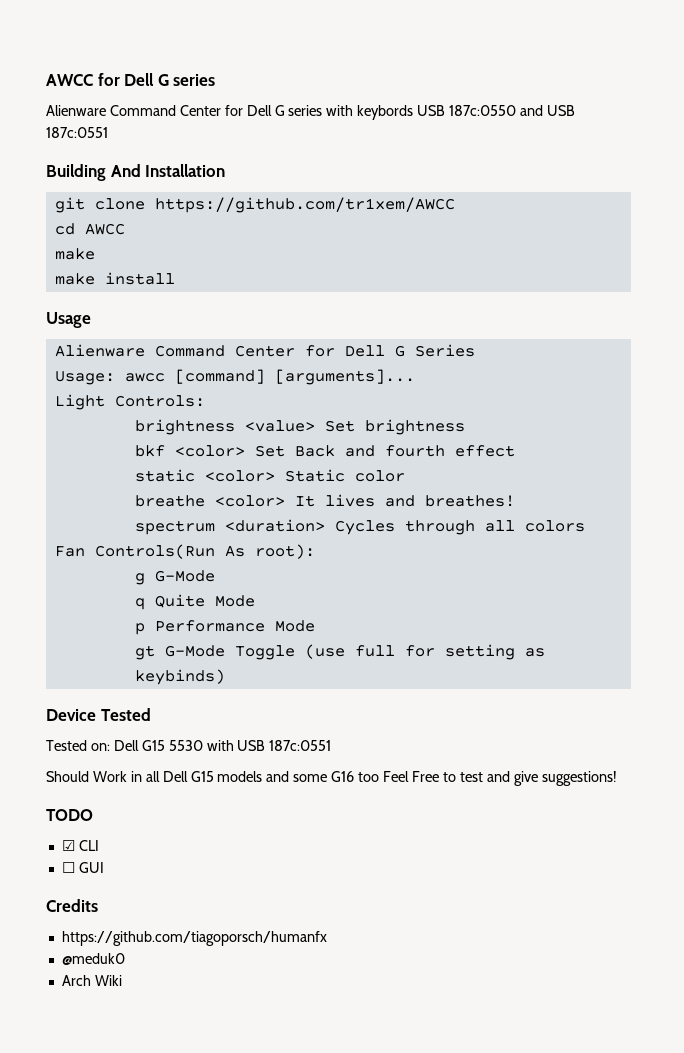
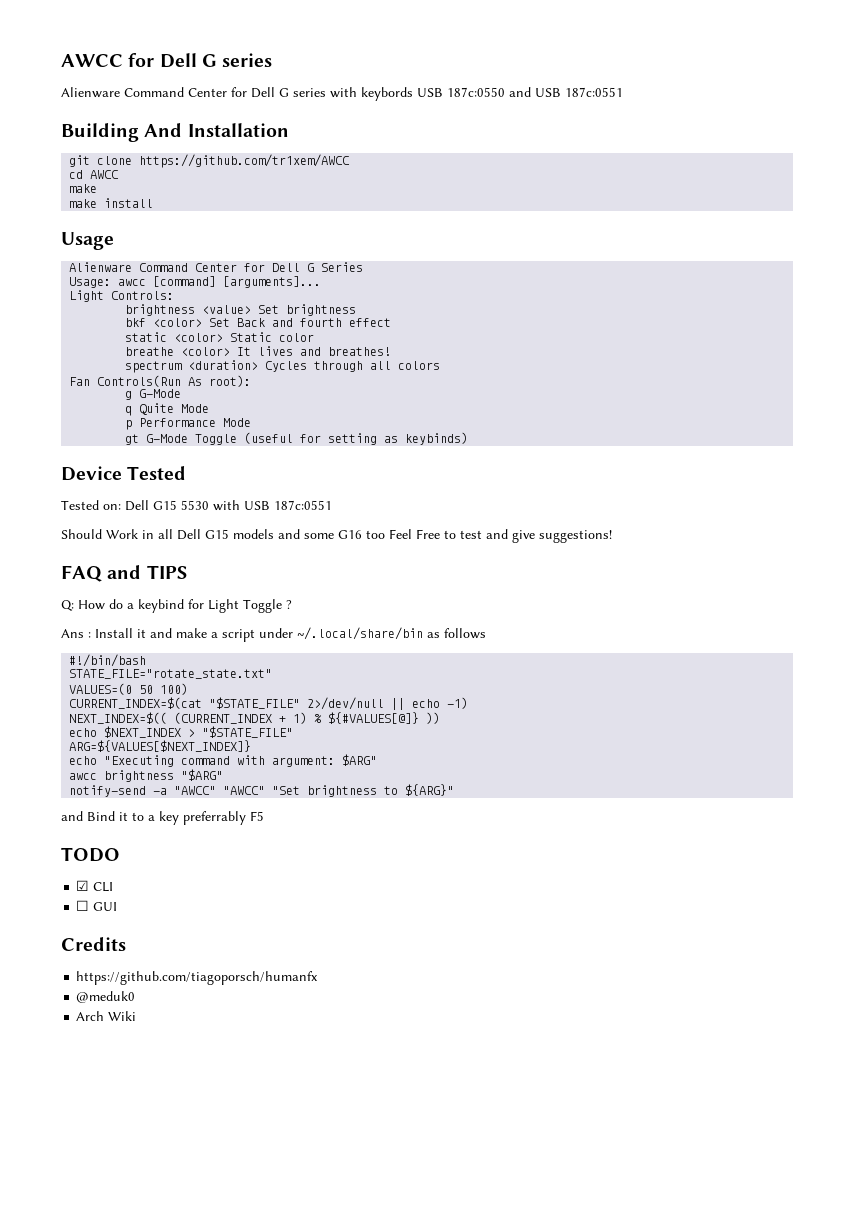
- gt G-Mode Toggle (use full for setting as keybinds)
+ gt G-Mode Toggle (useful for setting as keybinds)
+ FAQ and TIPS
+ Q: How do a keybind for Light Toggle ?
+ Ans : Install it and make a script under ~/.local/share/bin as follows
+ #!/bin/bash
+ STATE_FILE="rotate_state.txt"
+ VALUES=(0 50 100)
+ CURRENT_INDEX=$(cat "$STATE_FILE" 2>/dev/null || echo -1)
+ NEXT_INDEX=$(( (CURRENT_INDEX + 1) % ${#VALUES[@]} ))
+ echo $NEXT_INDEX > "$STATE_FILE"
+ ARG=${VALUES[$NEXT_INDEX]}
+ echo "Executing command with argument: $ARG"
+ awcc brightness "$ARG"
+ notify-send -a "AWCC" "AWCC" "Set brightness to ${ARG}"
+ and Bind it to a key preferrably F5

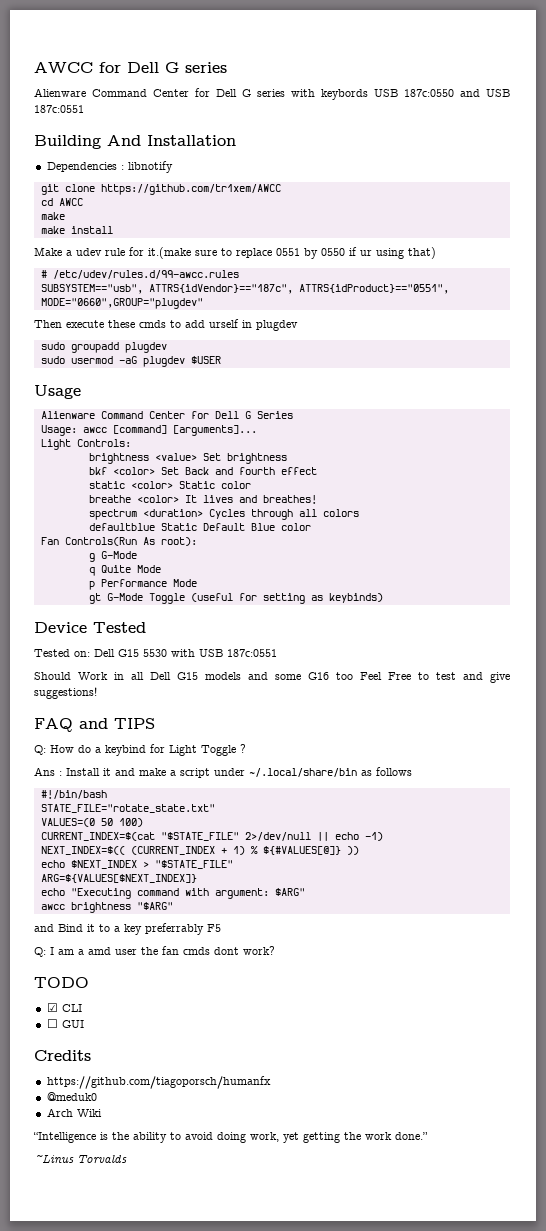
+ Dependencies : libnotify
+ Make a udev rule for it.(make sure to replace 0551 by 0550 if ur using that)
+ # /etc/udev/rules.d/99-awcc.rules
+ SUBSYSTEM=="usb", ATTRS{idVendor}=="187c", ATTRS{idProduct}=="0551", MODE="0660",GROUP="plugdev"
+ Then execute these cmds to add urself in plugdev
+ sudo groupadd plugdev
+ sudo usermod -aG plugdev $USER
+ defaultblue Static Default Blue color
- notify-send -a "AWCC" "AWCC" "Set brightness to ${ARG}"
+ Q: I am a amd user the fan cmds dont work?
+ “Intelligence is the ability to avoid doing work, yet getting the work done.”
+ ~Linus Torvalds

